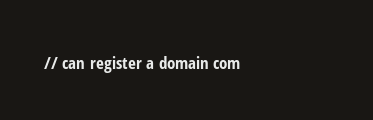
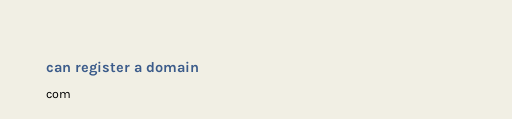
- // can register a domain com
+ can register a domain
+ com

